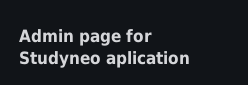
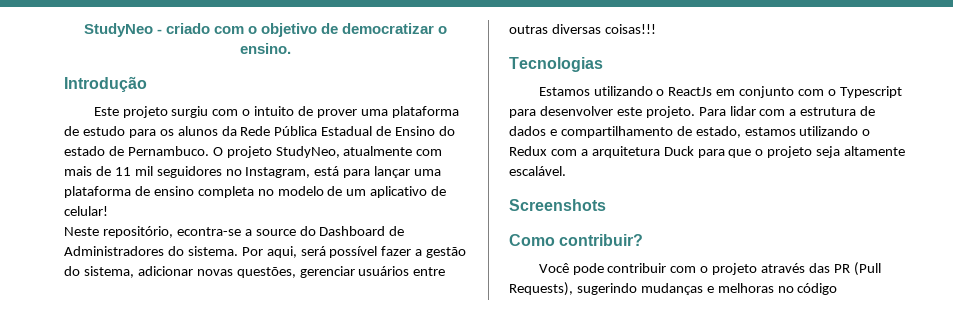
- Admin page for Studyneo aplication
+ StudyNeo - criado com o objetivo de democratizar o ensino.
+ Introdução
+ Este projeto surgiu com o intuito de prover uma plataforma de estudo para os alunos da Rede Pública Estadual de Ensino do estado de Pernambuco. O projeto StudyNeo, atualmente com mais de 11 mil seguidores no Instagram, está para lançar uma plataforma de ensino completa no modelo de um aplicativo de celular!
+ Neste repositório, econtra-se a source do Dashboard de Administradores do sistema. Por aqui, será possível fazer a gestão do sistema, adicionar novas questões, gerenciar usuários entre outras diversas coisas!!!
+ Tecnologias
+ Estamos utilizando o ReactJs em conjunto com o Typescript para desenvolver este projeto. Para lidar com a estrutura de dados e compartilhamento de estado, estamos utilizando o Redux com a arquitetura Duck para que o projeto seja altamente escalável.
+ Screenshots
+ Como contribuir?
+ Você pode contribuir com o projeto através das PR (Pull Requests), sugerindo mudanças e melhoras no código

